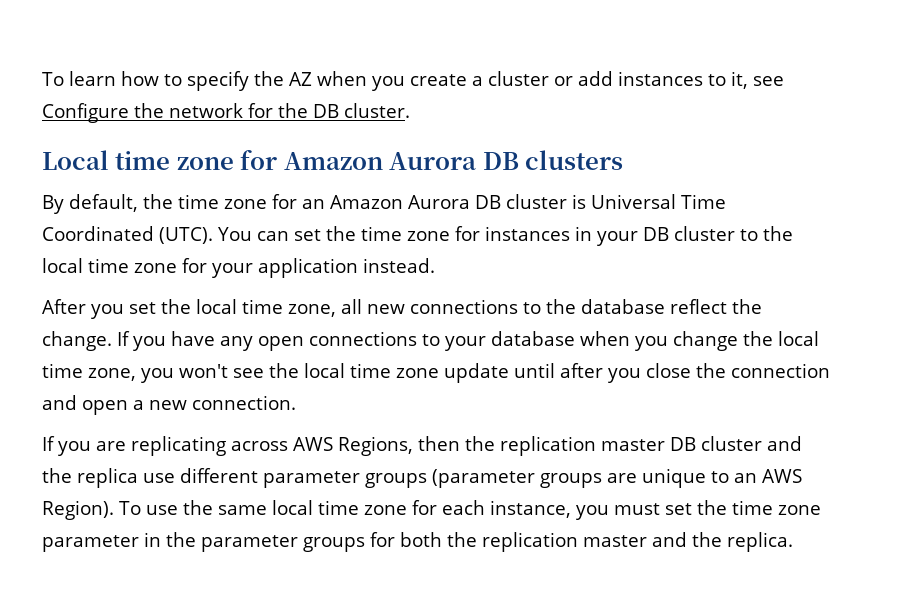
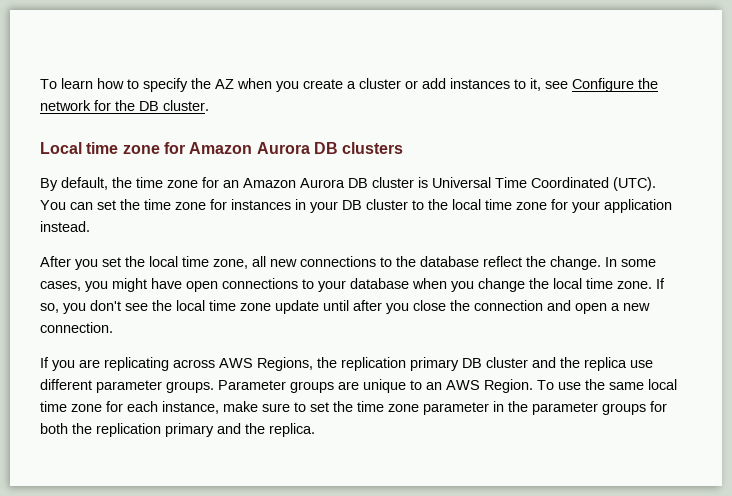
- If you have any open connections to your database when you change the local time zone, you won't see the local time zone update until after you close the connection and open a new connection.
+ In some cases, you might have open connections to your database when you change the local time zone. If so, you don't see the local time zone update until after you close the connection and open a new connection.
- If you are replicating across AWS Regions, then the replication master DB cluster and the replica use different parameter groups (parameter groups are unique to an AWS Region).
+ If you are replicating across AWS Regions, the replication primary DB cluster and the replica use different parameter groups. Parameter groups are unique to an AWS Region.
- To use the same local time zone for each instance, you must set the time zone parameter in the parameter groups for both the replication master and the replica.
+ To use the same local time zone for each instance, make sure to set the time zone parameter in the parameter groups for both the replication primary and the replica.

